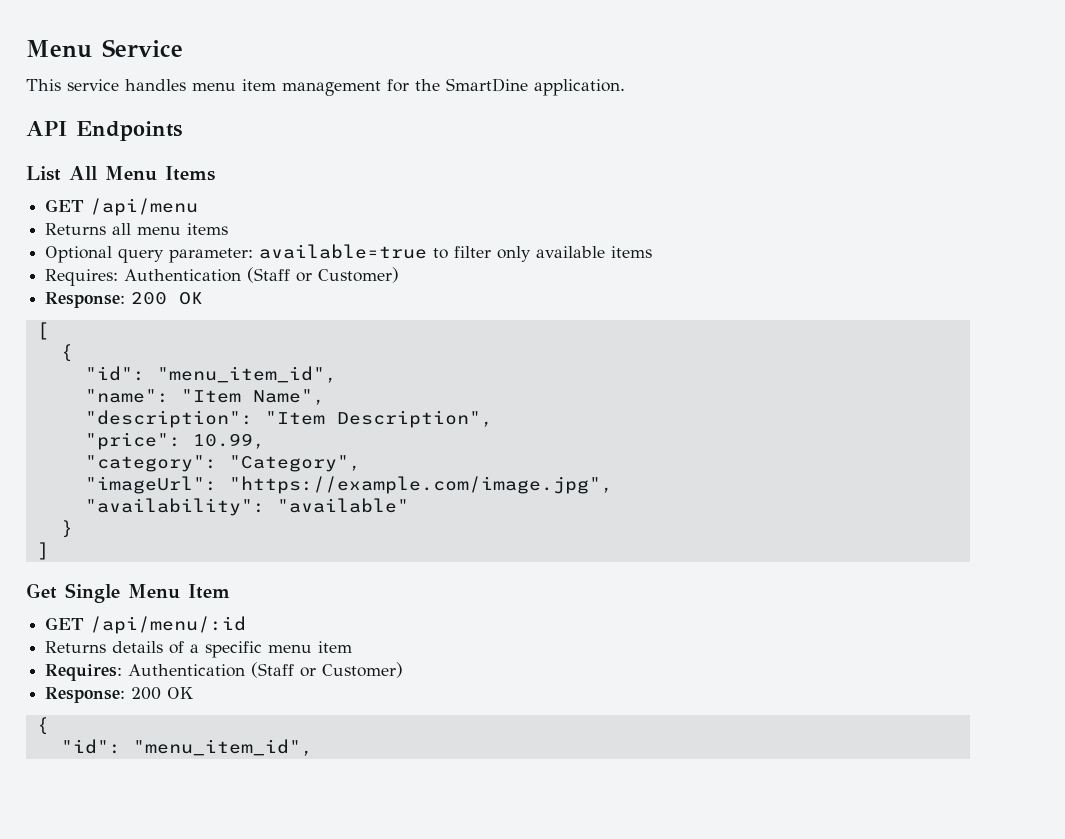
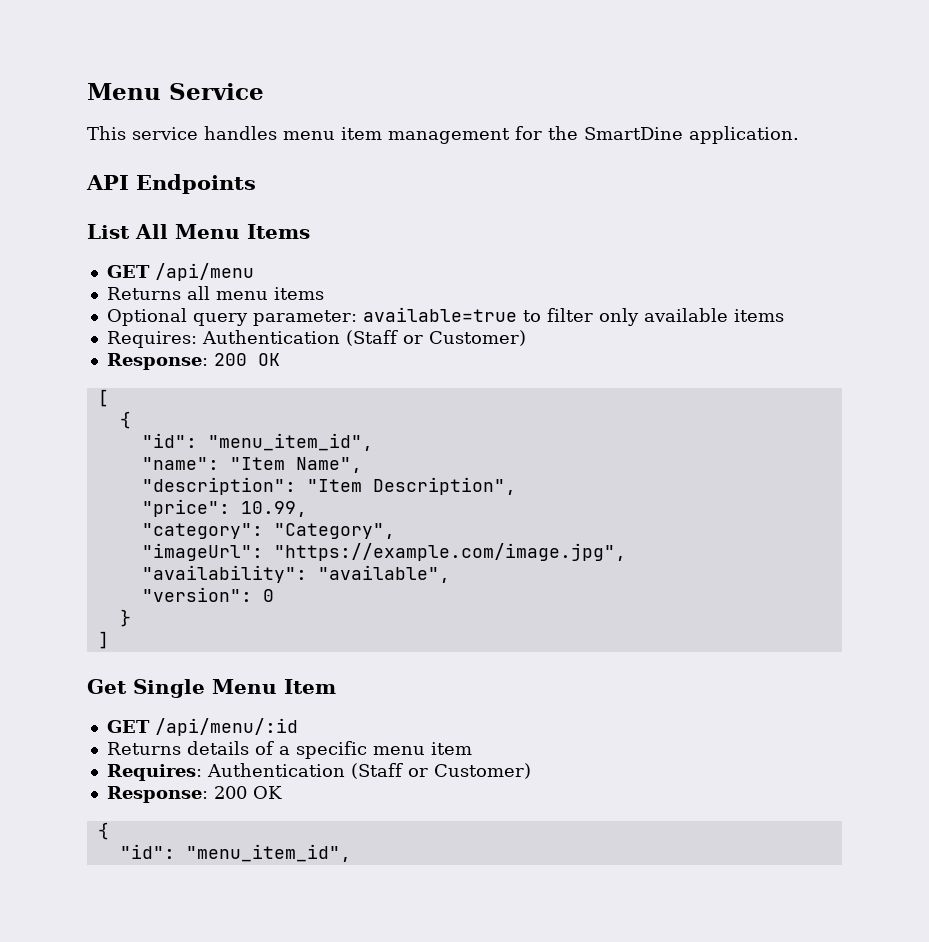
- "availability": "available"
+ "availability": "available",
+ "version": 0

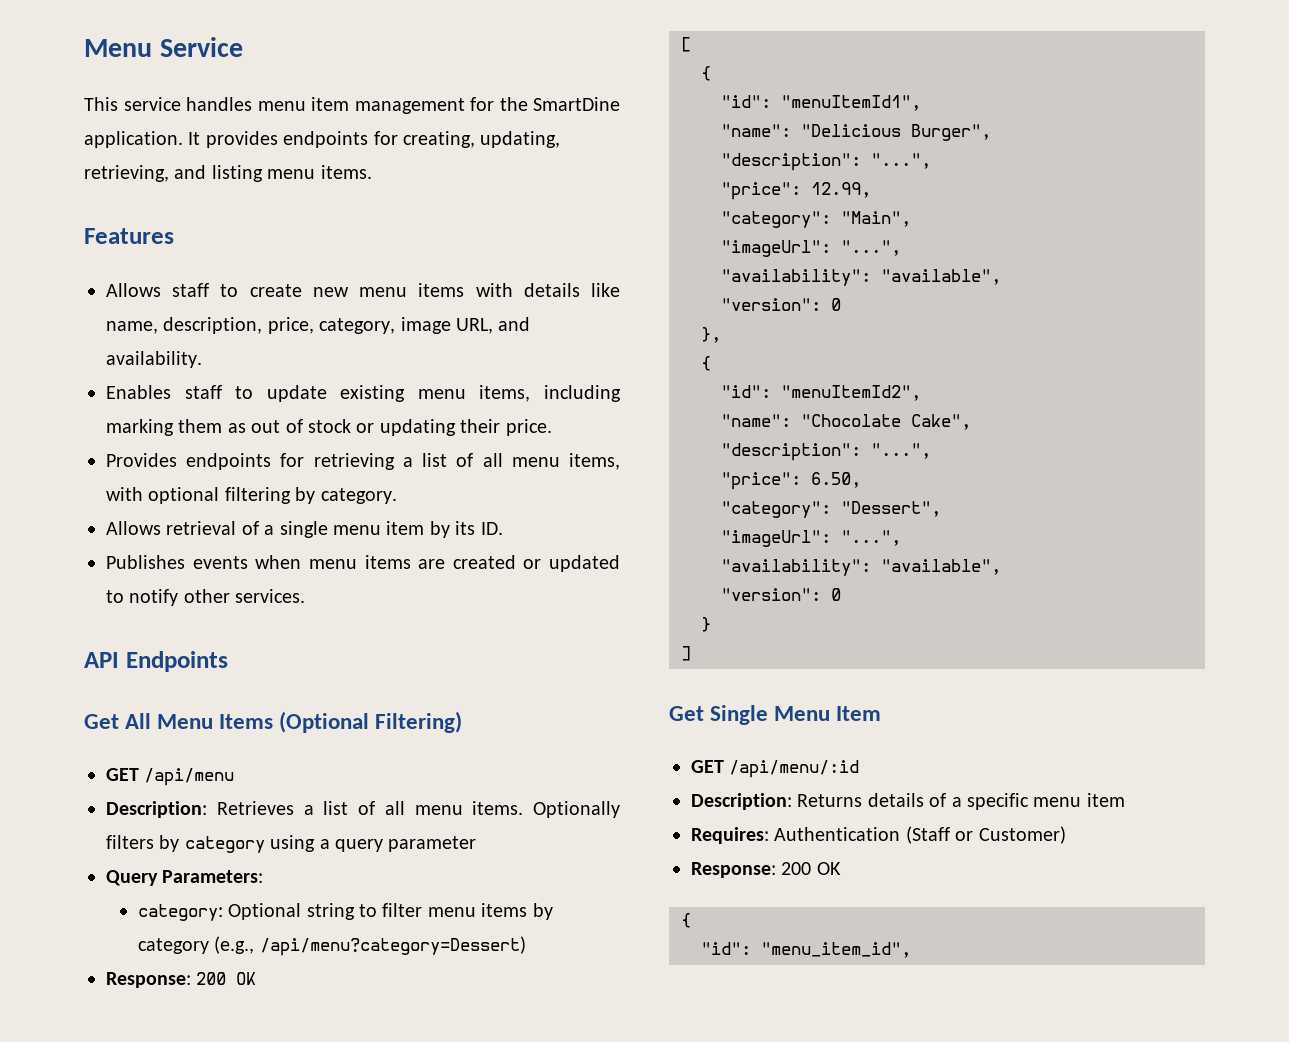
+ It provides endpoints for creating, updating, retrieving, and listing menu items.
+ Features
+ Allows staff to create new menu items with details like name, description, price, category, image URL, and availability.
+ Enables staff to update existing menu items, including marking them as out of stock or updating their price.
+ Provides endpoints for retrieving a list of all menu items, with optional filtering by category.
+ Allows retrieval of a single menu item by its ID.
+ Publishes events when menu items are created or updated to notify other services.
- List All Menu Items
+ Get All Menu Items (Optional Filtering)
- Returns all menu items
- Optional query parameter: available=true to filter only available items
- Requires: Authentication (Staff or Customer)
+ Description: Retrieves a list of all menu items. Optionally filters by category using a query parameter
+ Query Parameters:
+ category: Optional string to filter menu items by category (e.g., /api/menu?category=Dessert)
  [
  {
- "id": "menu_item_id",
- "name": "Item Name",
- "description": "Item Description",
- "price": 10.99,
- "category": "Category",
- "imageUrl": "https://example.com/image.jpg",
+ "id": "menuItemId1",
+ "name": "Delicious Burger",
+ "description": "...",
+ "price": 12.99,
+ "category": "Main",
+ "imageUrl": "...",
+ "availability": "available",
+ "version": 0
+ },
+ {
+ "id": "menuItemId2",
+ "name": "Chocolate Cake",
+ "description": "...",
+ "price": 6.50,
+ "category": "Dessert",
+ "imageUrl": "...",
- Returns details of a specific menu item
+ Description: Returns details of a specific menu item

